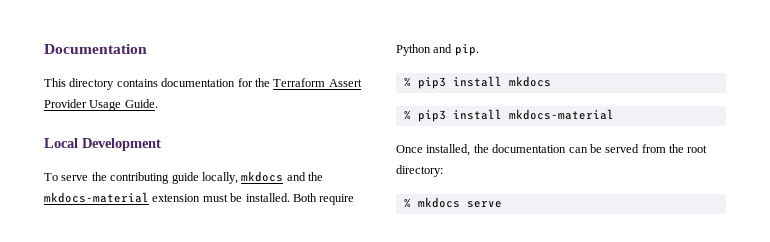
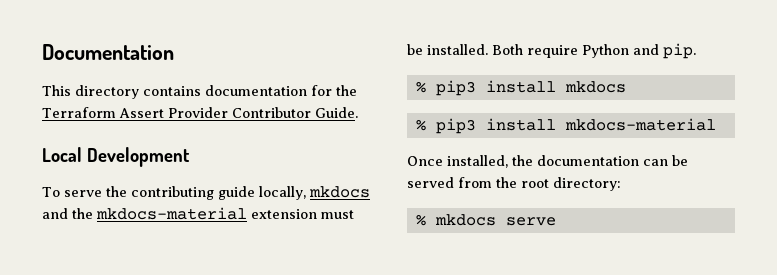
- This directory contains documentation for the Terraform Assert Provider Usage Guide.
+ This directory contains documentation for the Terraform Assert Provider Contributor Guide.

